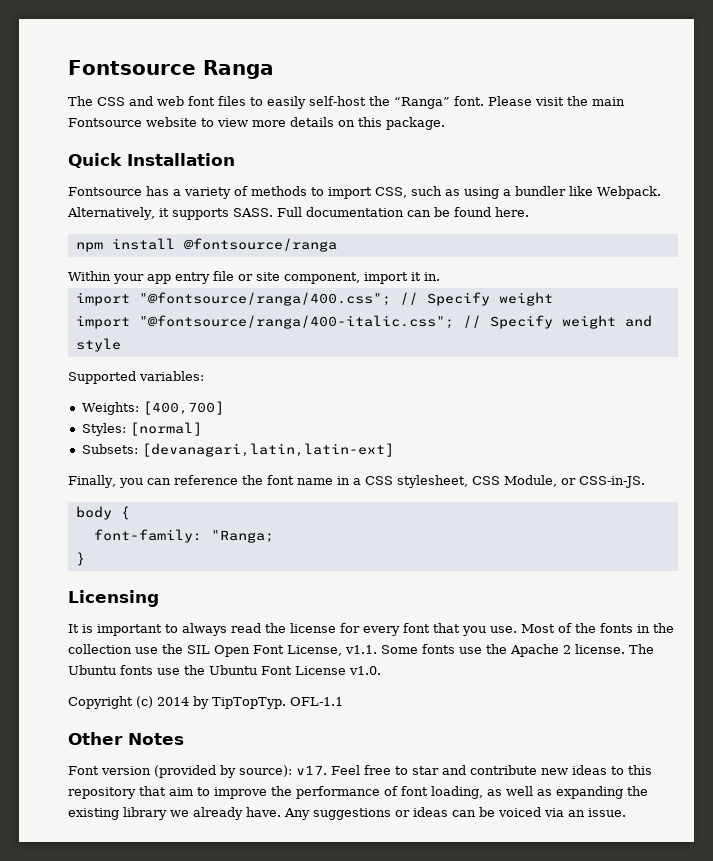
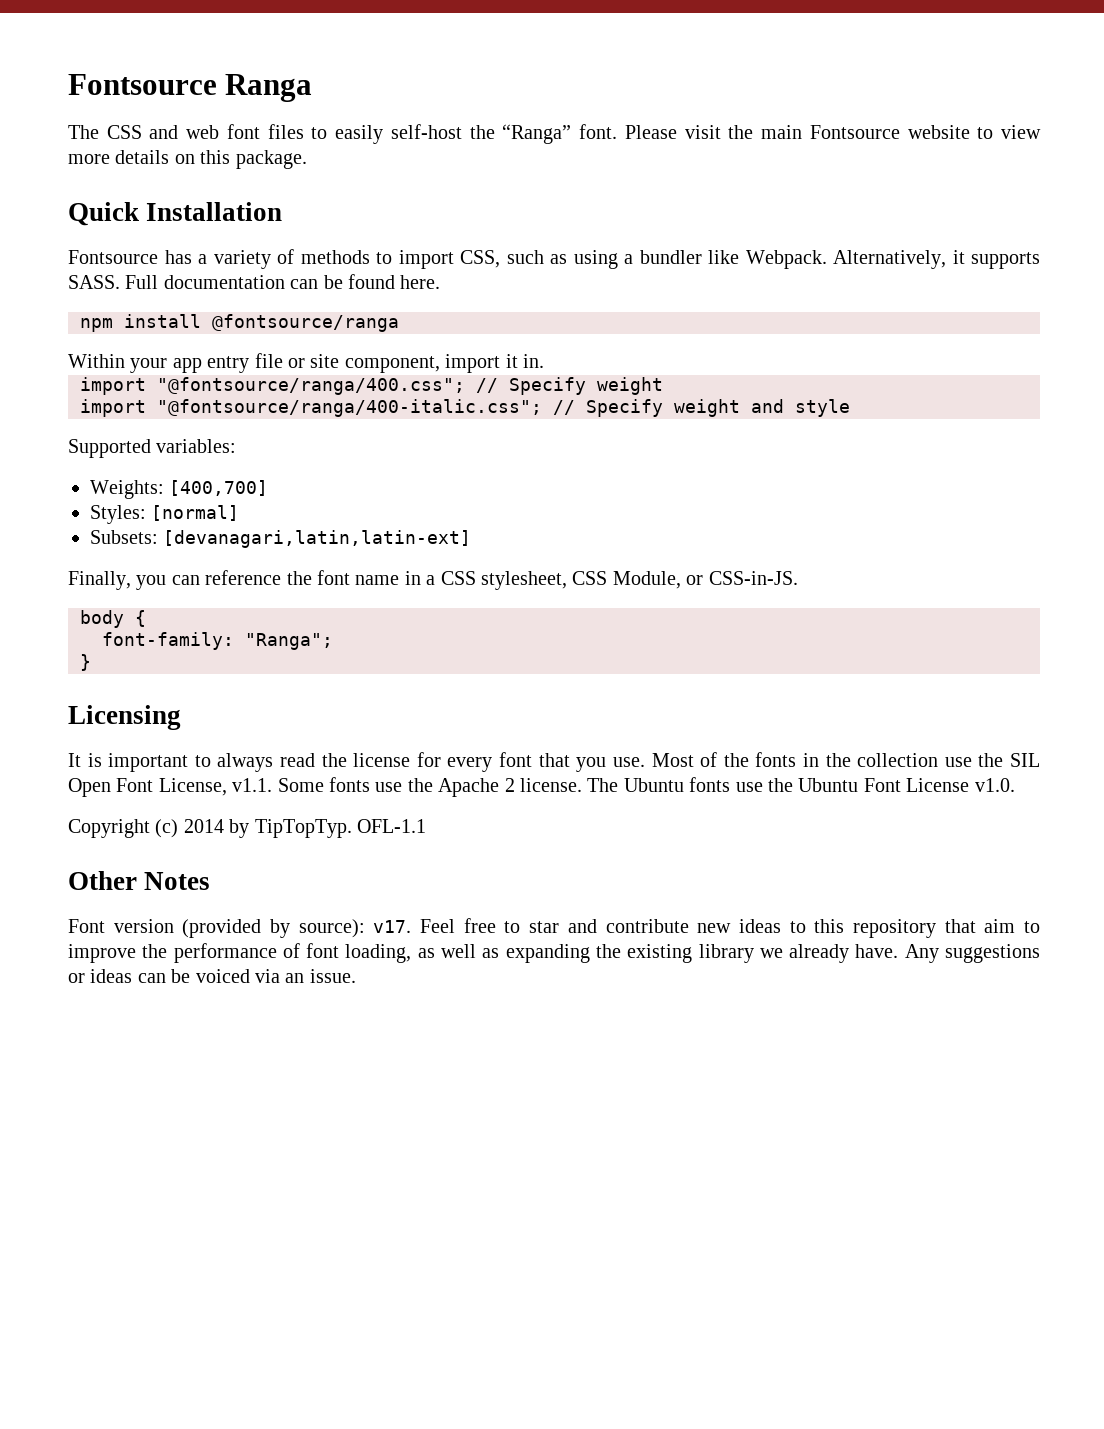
- font-family: "Ranga;
+ font-family: "Ranga";

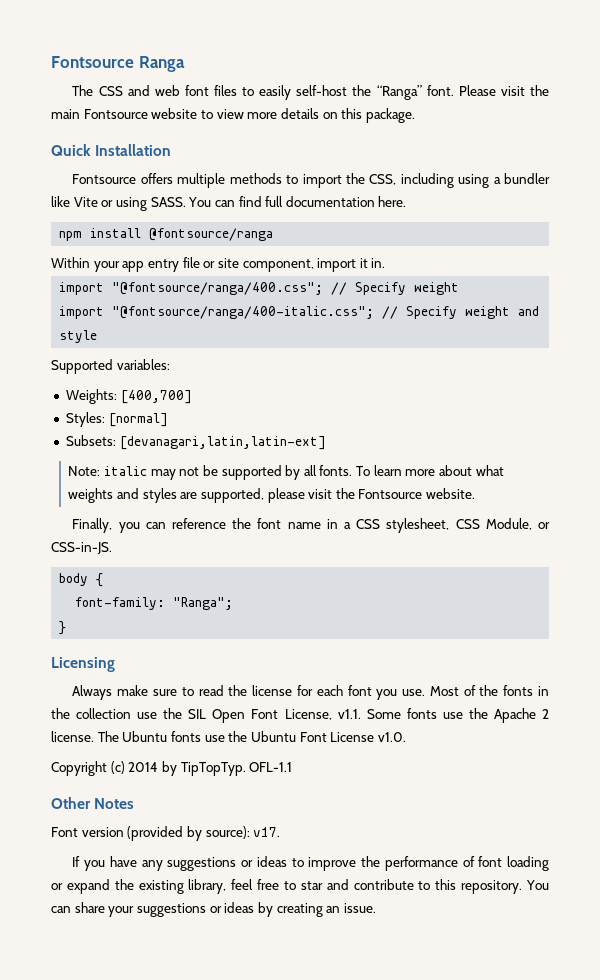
- Fontsource has a variety of methods to import CSS, such as using a bundler like Webpack. Alternatively, it supports SASS. Full documentation can be found here.
+ Fontsource offers multiple methods to import the CSS, including using a bundler like Vite or using SASS. You can find full documentation here.
+ Note: italic may not be supported by all fonts. To learn more about what weights and styles are supported, please visit the Fontsource website.
- It is important to always read the license for every font that you use.
+ Always make sure to read the license for each font you use.
- Font version (provided by source): v17. Feel free to star and contribute new ideas to this repository that aim to improve the performance of font loading, as well as expanding the existing library we already have. Any suggestions or ideas can be voiced via an issue.
+ Font version (provided by source): v17.
+ If you have any suggestions or ideas to improve the performance of font loading or expand the existing library, feel free to star and contribute to this repository. You can share your suggestions or ideas by creating an issue.

